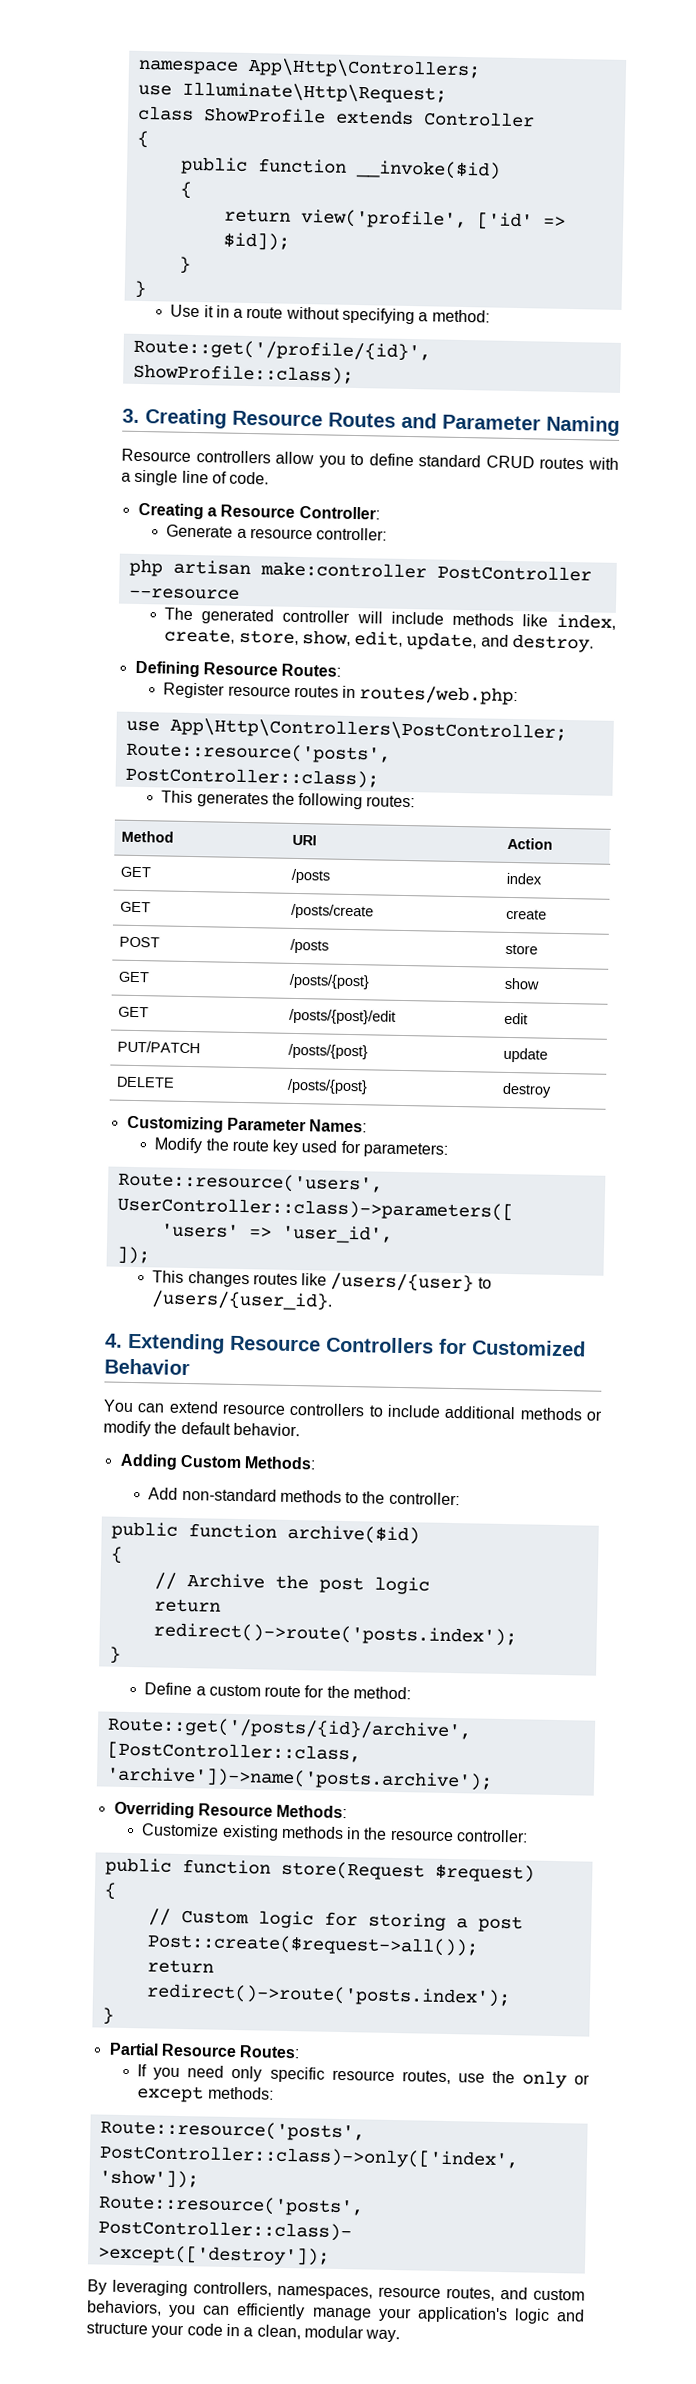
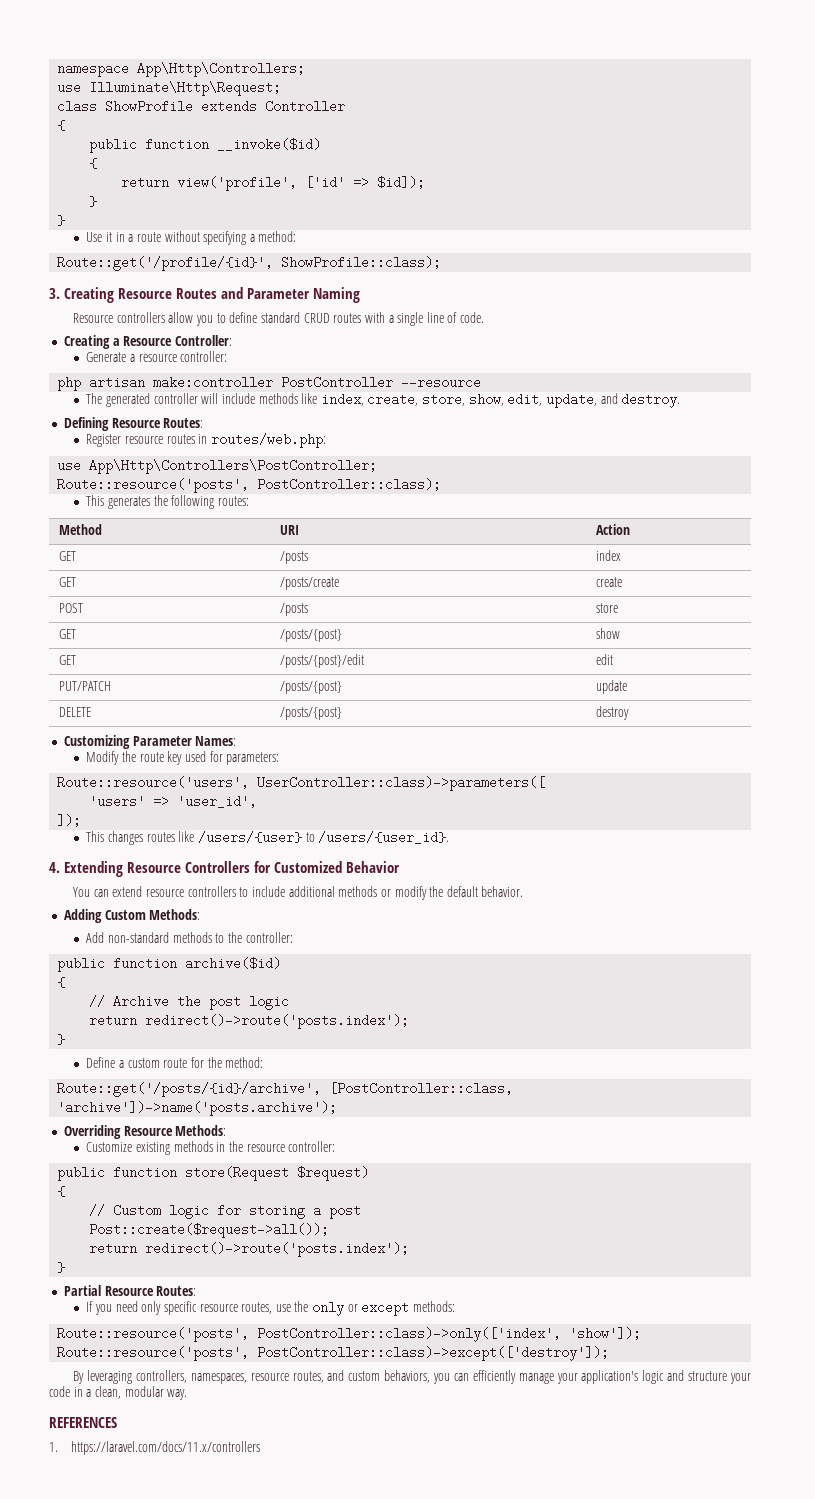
+ REFERENCES
+ 1. https://laravel.com/docs/11.x/controllers

